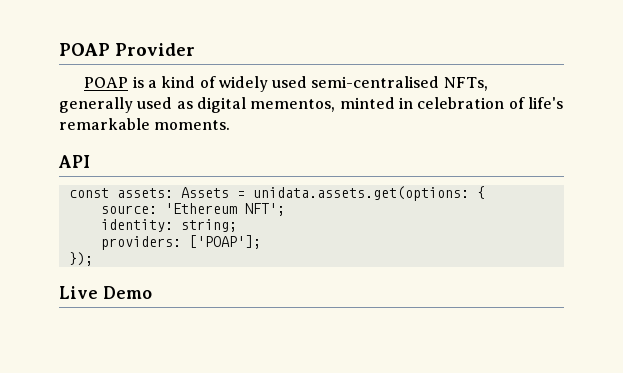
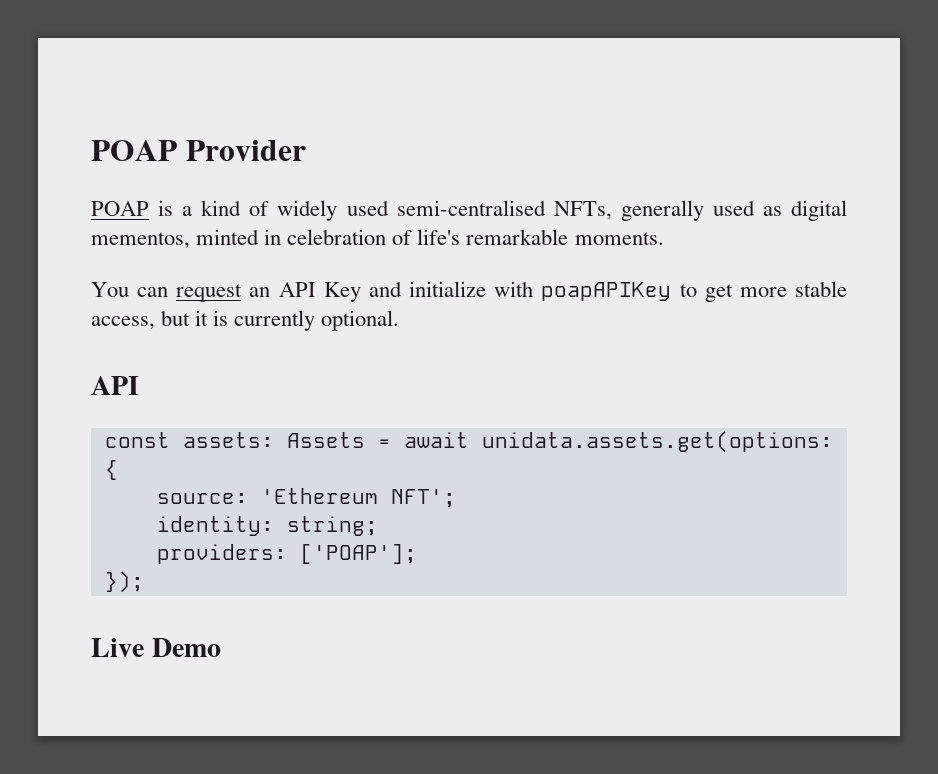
+ You can request an API Key and initialize with poapAPIKey to get more stable access, but it is currently optional.
- const assets: Assets = unidata.assets.get(options: {
+ const assets: Assets = await unidata.assets.get(options: {

